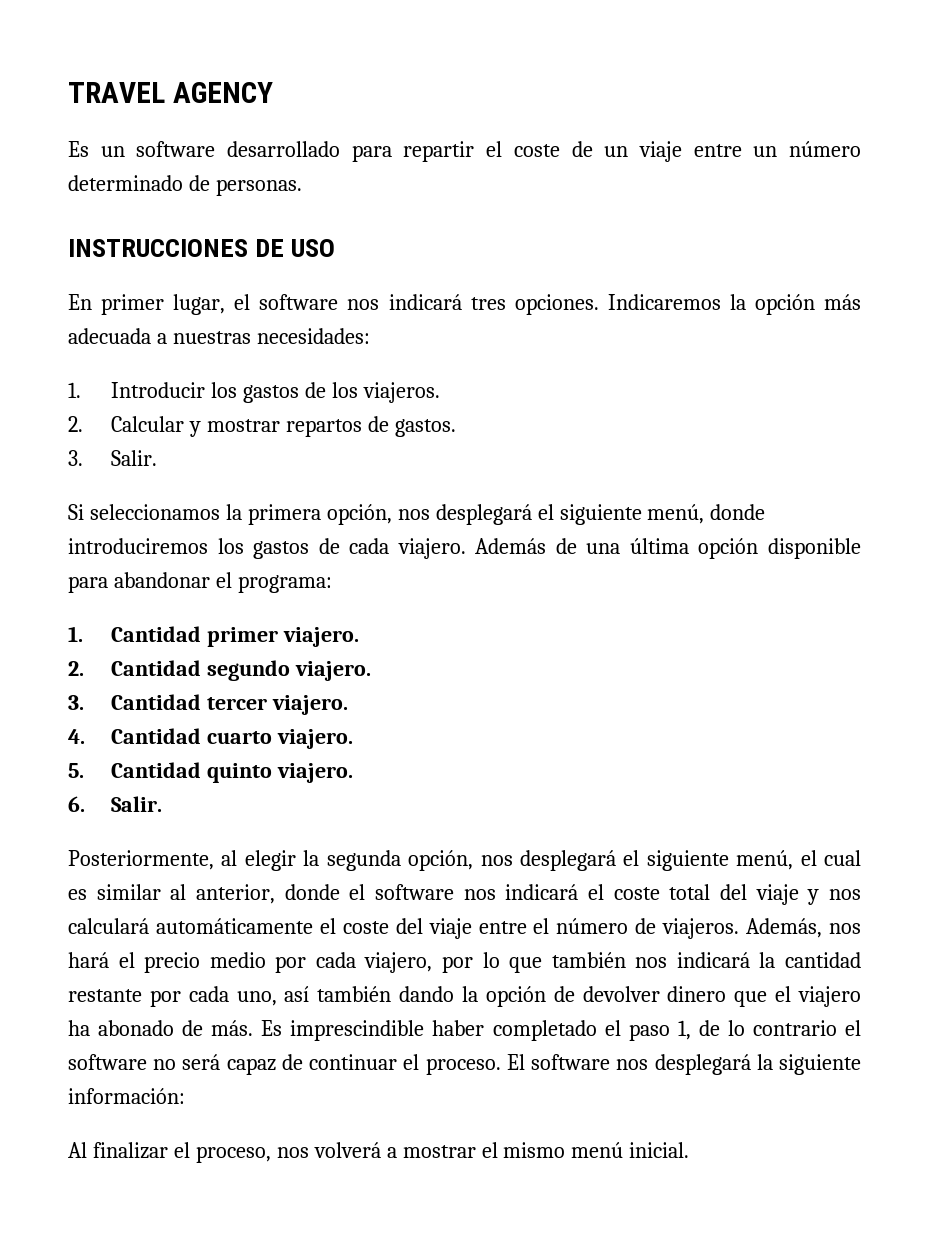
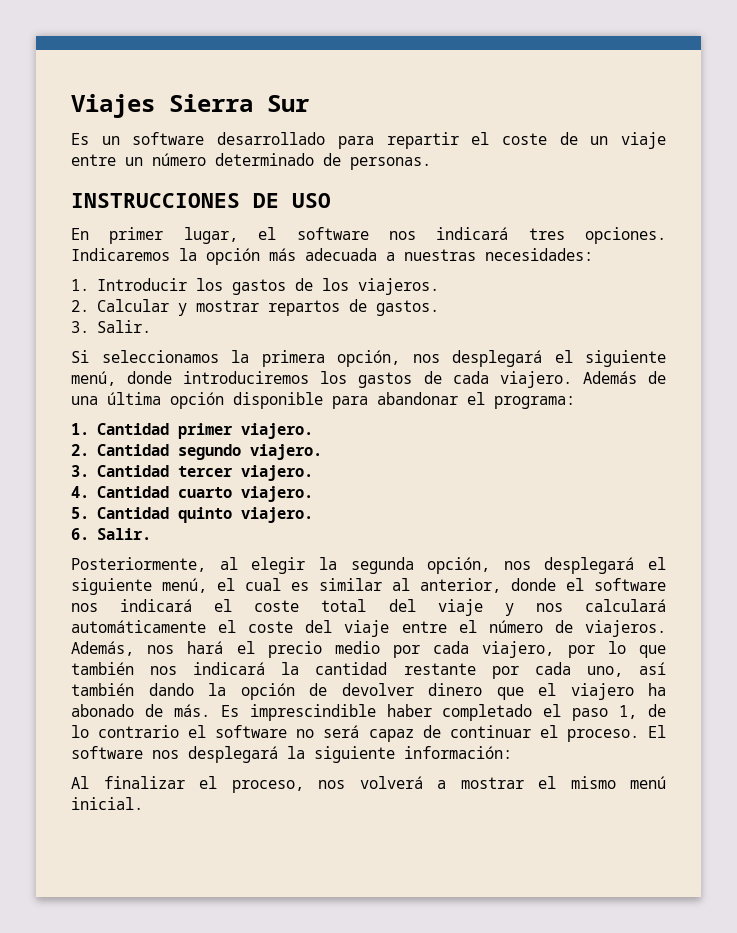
- TRAVEL AGENCY
+ Viajes Sierra Sur

